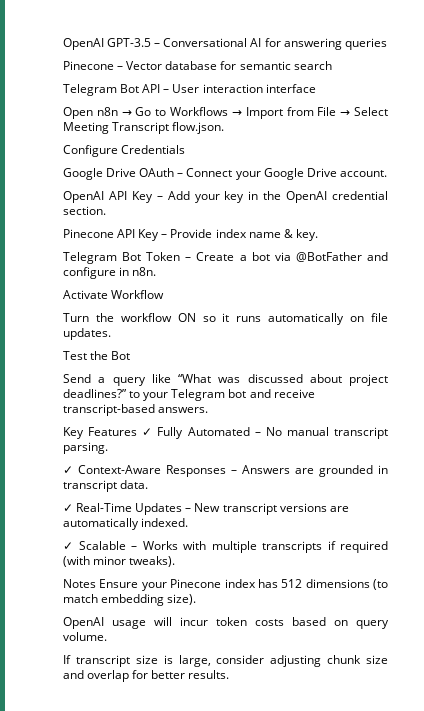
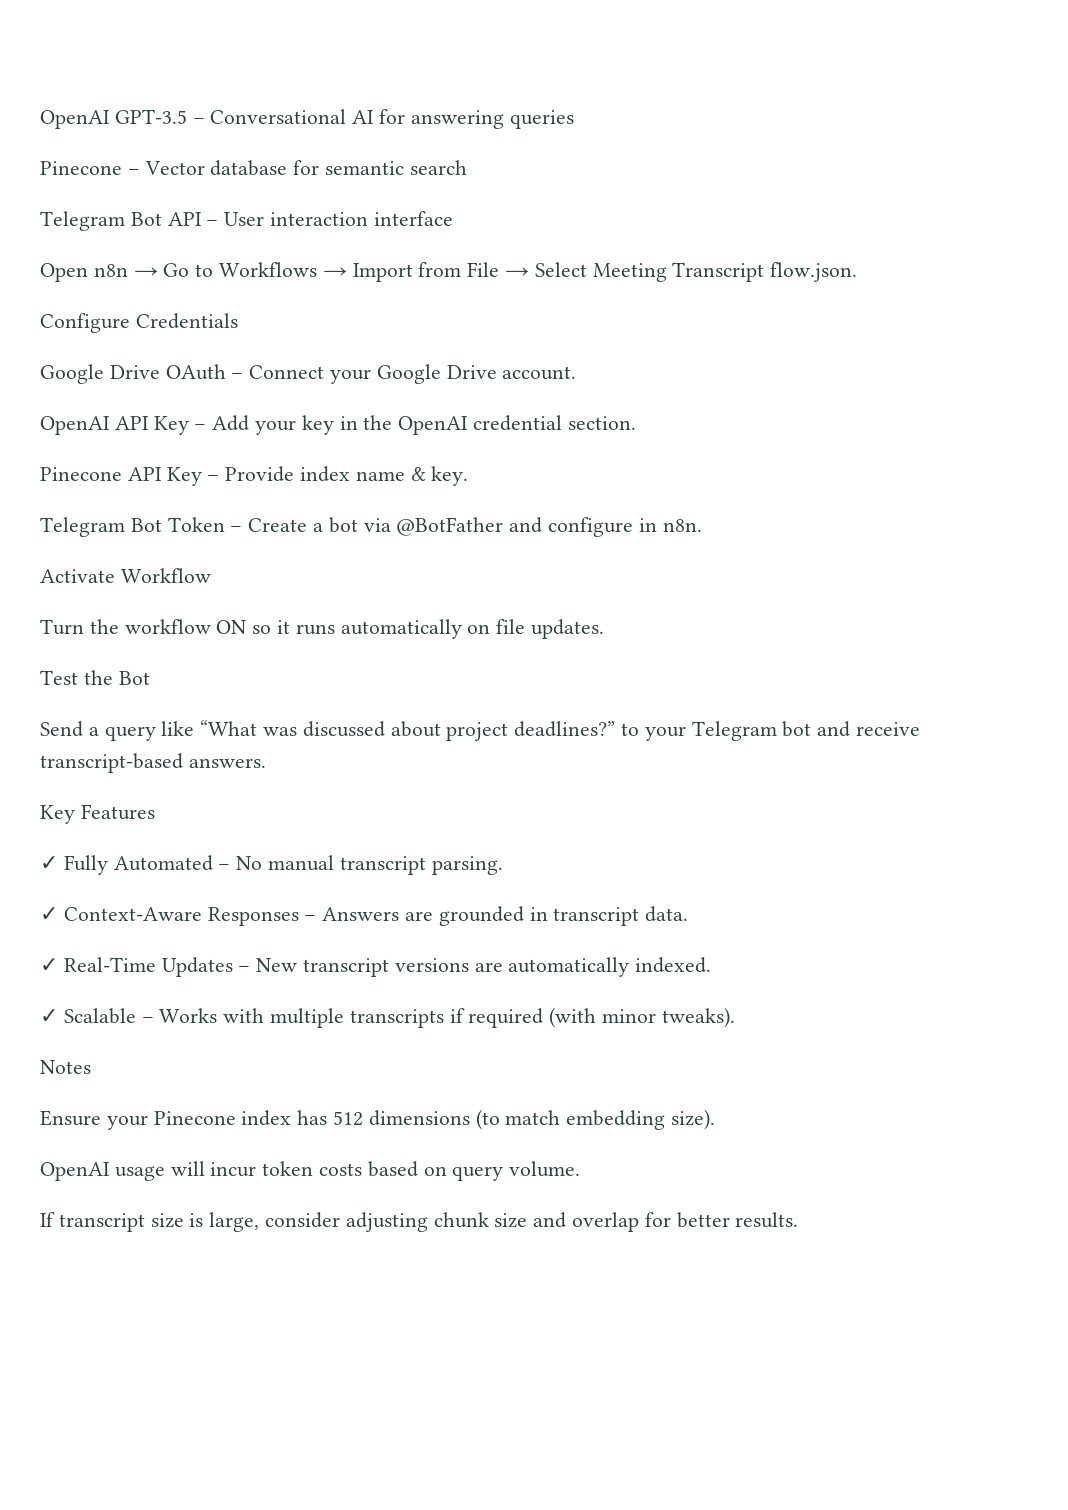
- Key Features ✓ Fully Automated – No manual transcript parsing.
+ Key Features
+ ✓ Fully Automated – No manual transcript parsing.
- Notes Ensure your Pinecone index has 512 dimensions (to match embedding size).
+ Notes
+ Ensure your Pinecone index has 512 dimensions (to match embedding size).

